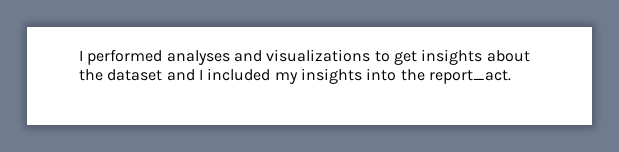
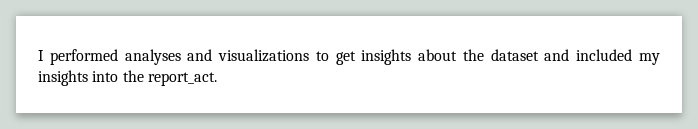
- I performed analyses and visualizations to get insights about the dataset and I included my insights into the report_act.
+ I performed analyses and visualizations to get insights about the dataset and included my insights into the report_act.

